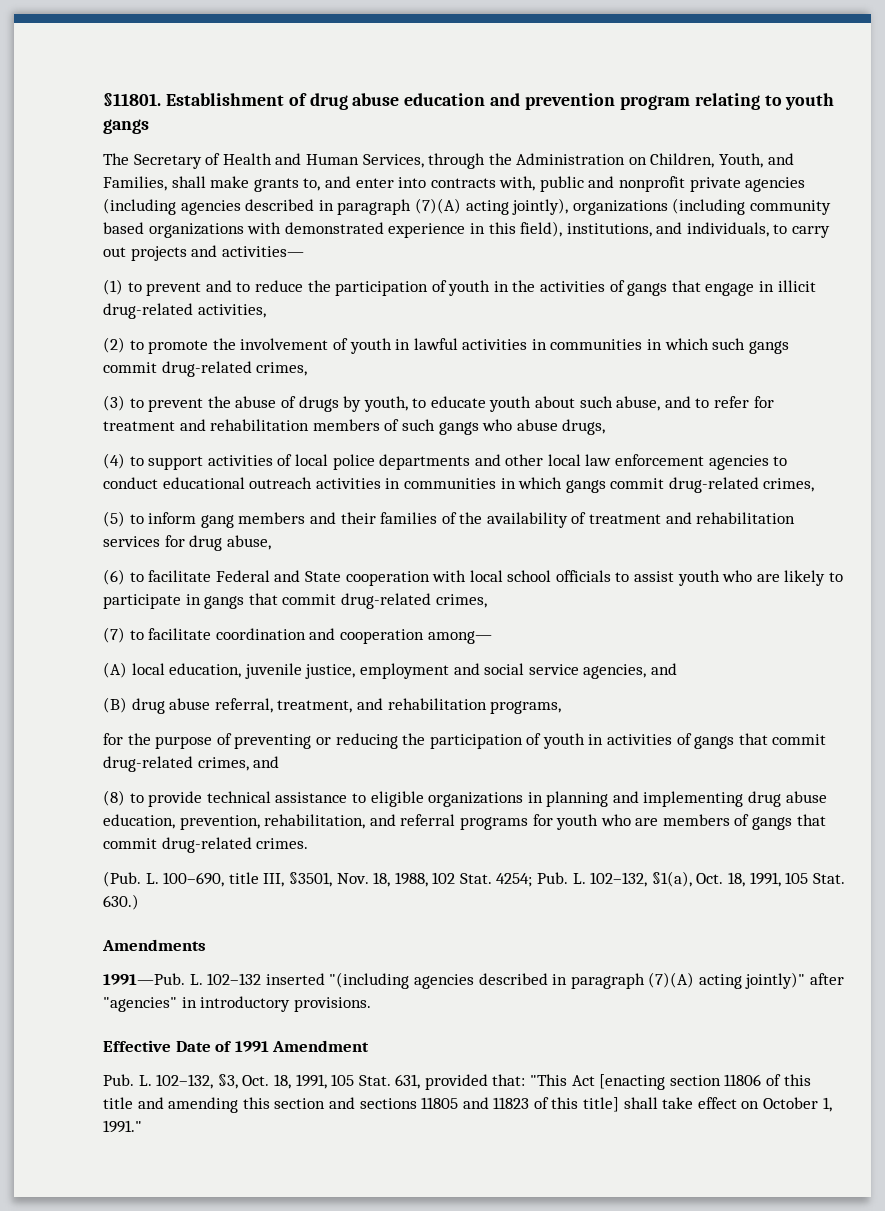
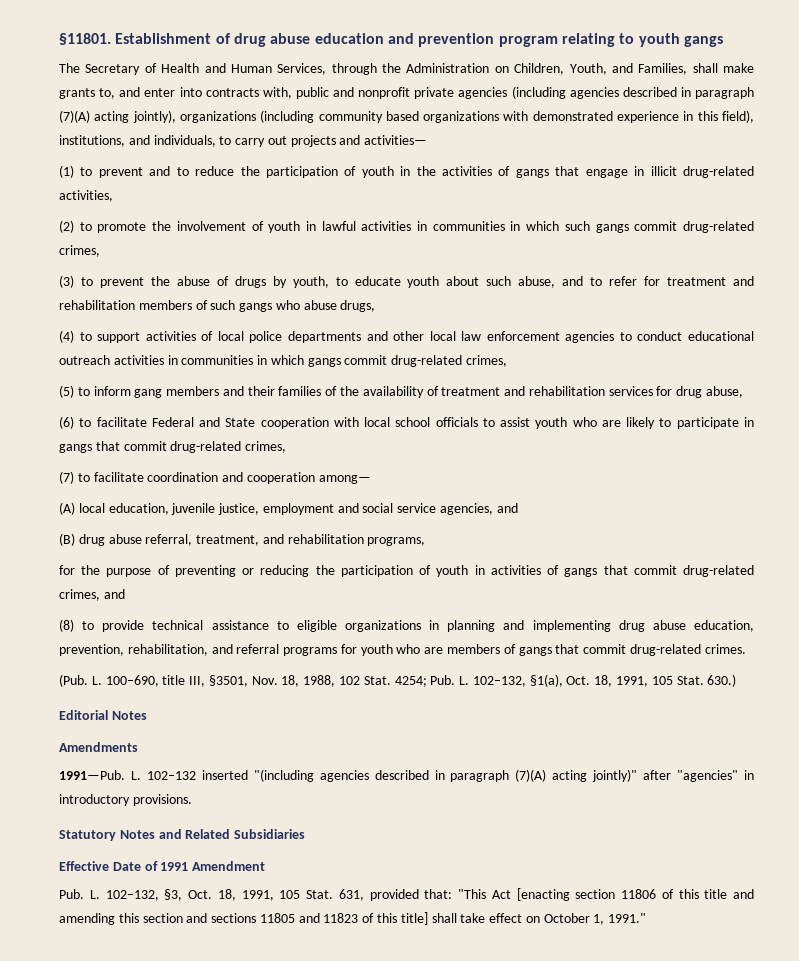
+ Editorial Notes
+ Statutory Notes and Related Subsidiaries

